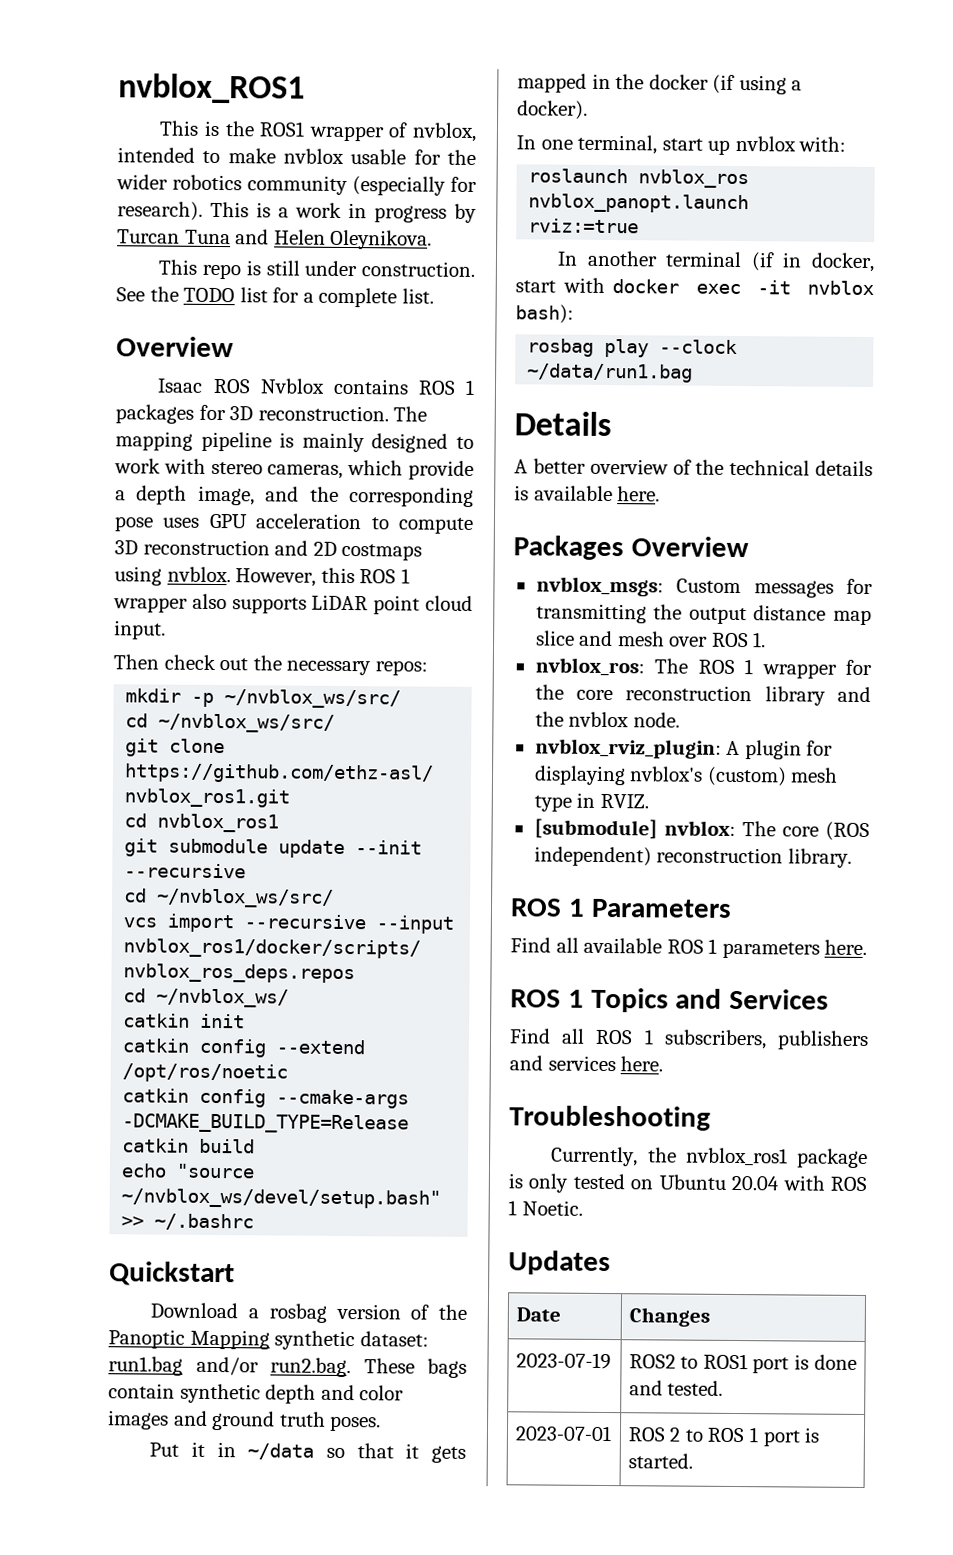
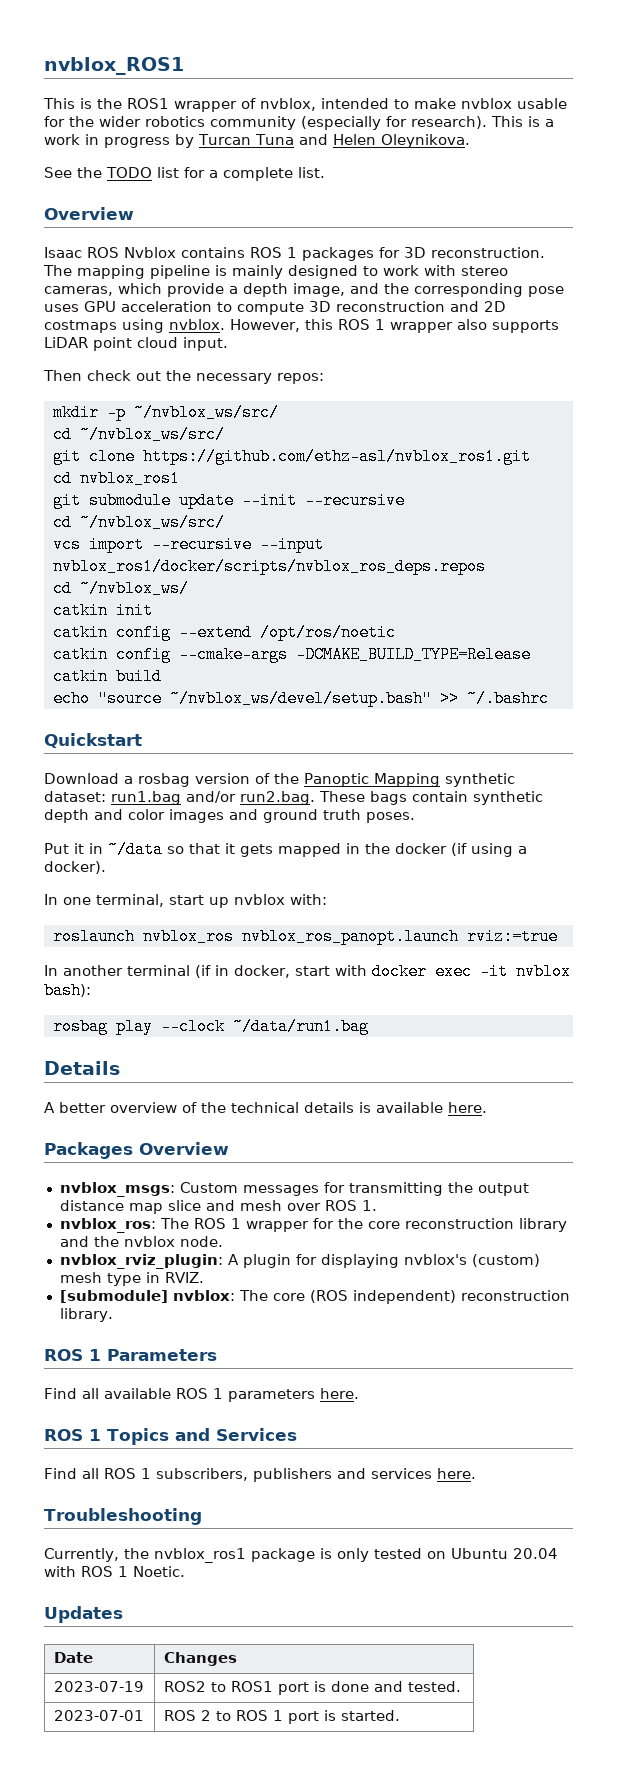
- This repo is still under construction.
- roslaunch nvblox_ros nvblox_panopt.launch rviz:=true
+ roslaunch nvblox_ros nvblox_ros_panopt.launch rviz:=true

